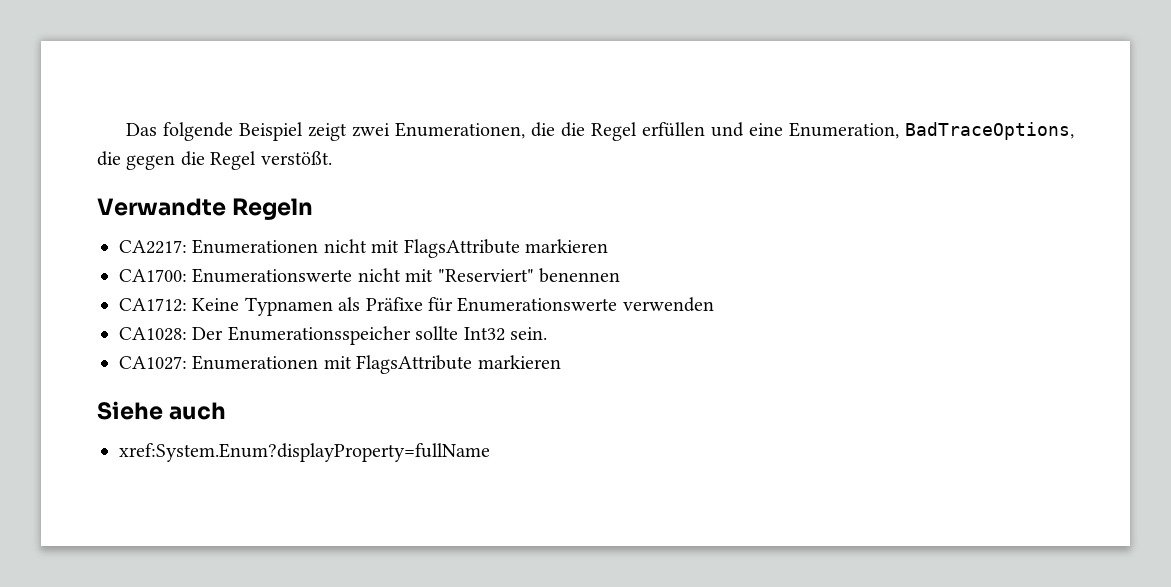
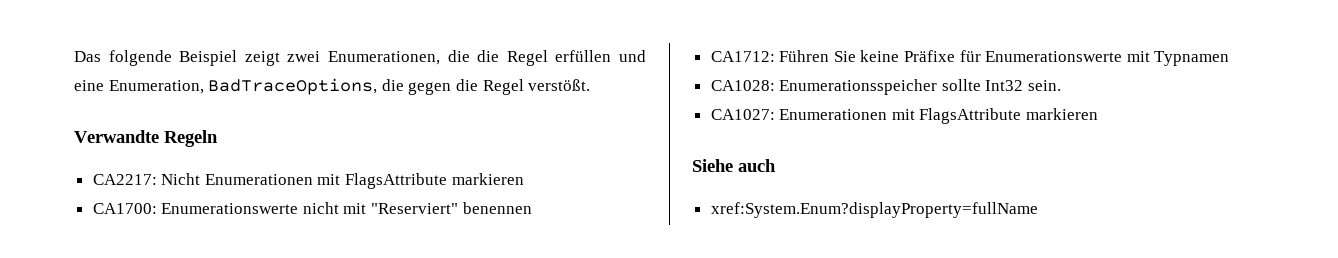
- CA2217: Enumerationen nicht mit FlagsAttribute markieren
+ CA2217: Nicht Enumerationen mit FlagsAttribute markieren
- CA1712: Keine Typnamen als Präfixe für Enumerationswerte verwenden
+ CA1712: Führen Sie keine Präfixe für Enumerationswerte mit Typnamen
- CA1028: Der Enumerationsspeicher sollte Int32 sein.
+ CA1028: Enumerationsspeicher sollte Int32 sein.

